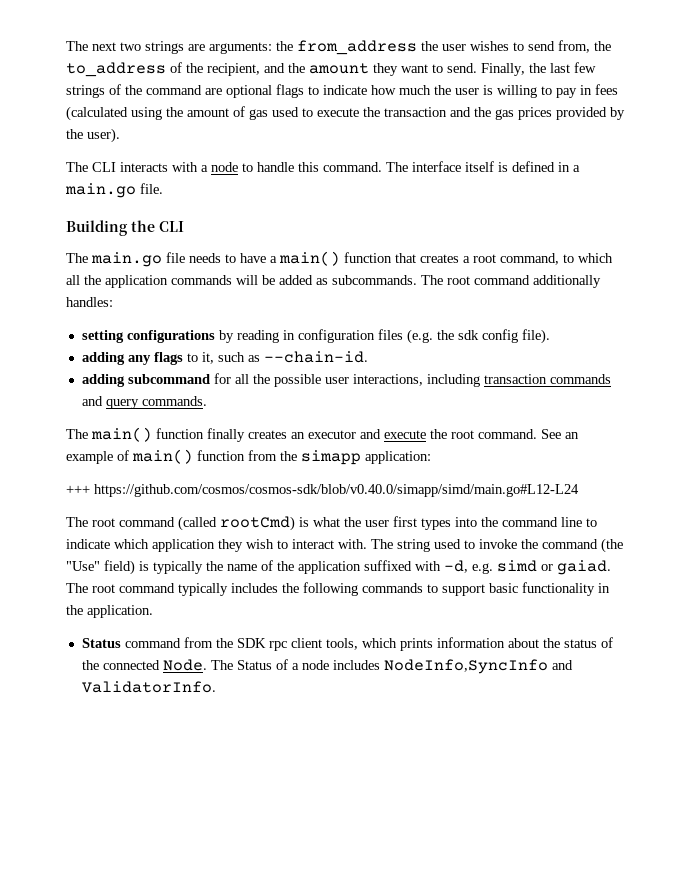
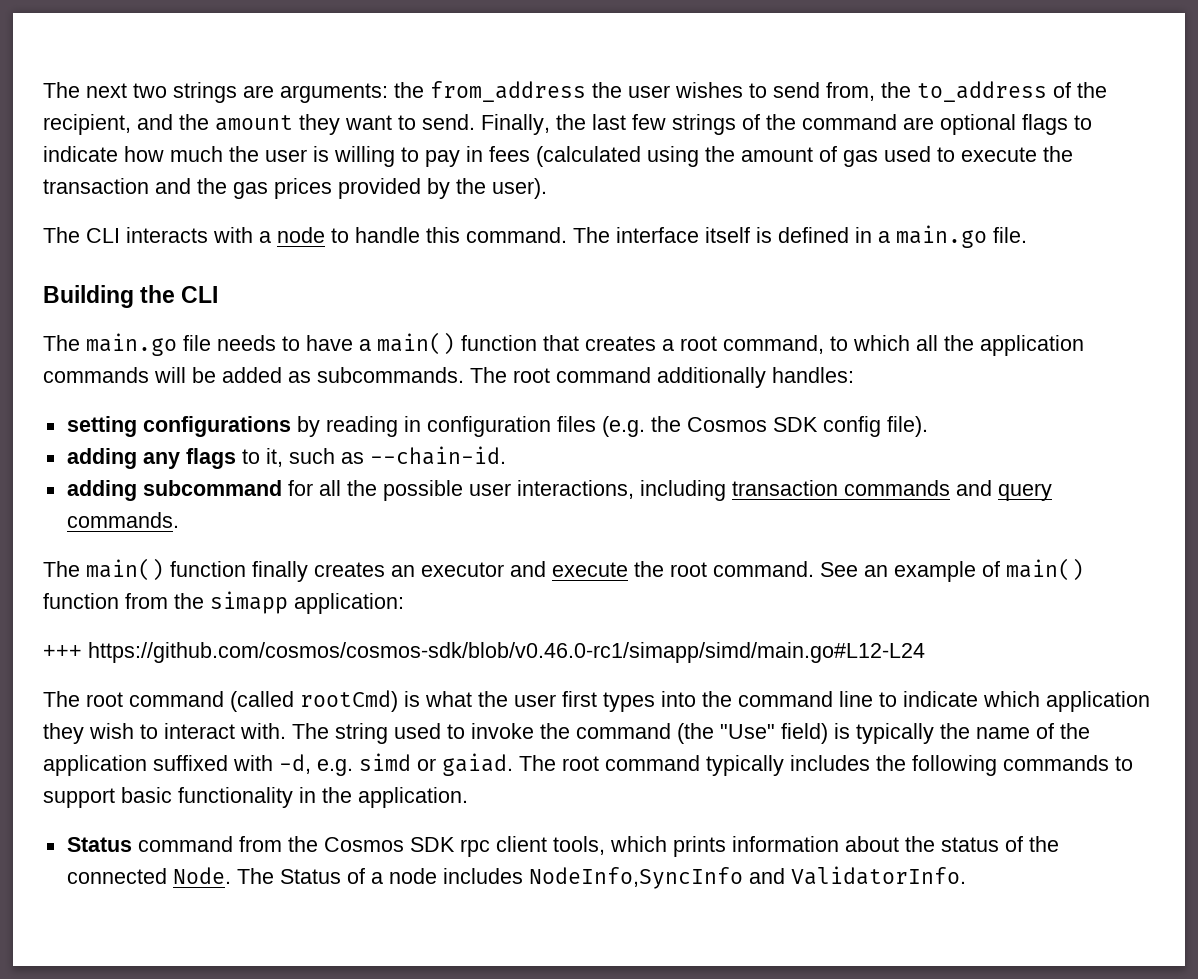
- setting configurations by reading in configuration files (e.g. the sdk config file).
+ setting configurations by reading in configuration files (e.g. the Cosmos SDK config file).
- +++ https://github.com/cosmos/cosmos-sdk/blob/v0.40.0/simapp/simd/main.go#L12-L24
+ +++ https://github.com/cosmos/cosmos-sdk/blob/v0.46.0-rc1/simapp/simd/main.go#L12-L24
- Status command from the SDK rpc client tools, which prints information about the status of the connected Node.
+ Status command from the Cosmos SDK rpc client tools, which prints information about the status of the connected Node.

